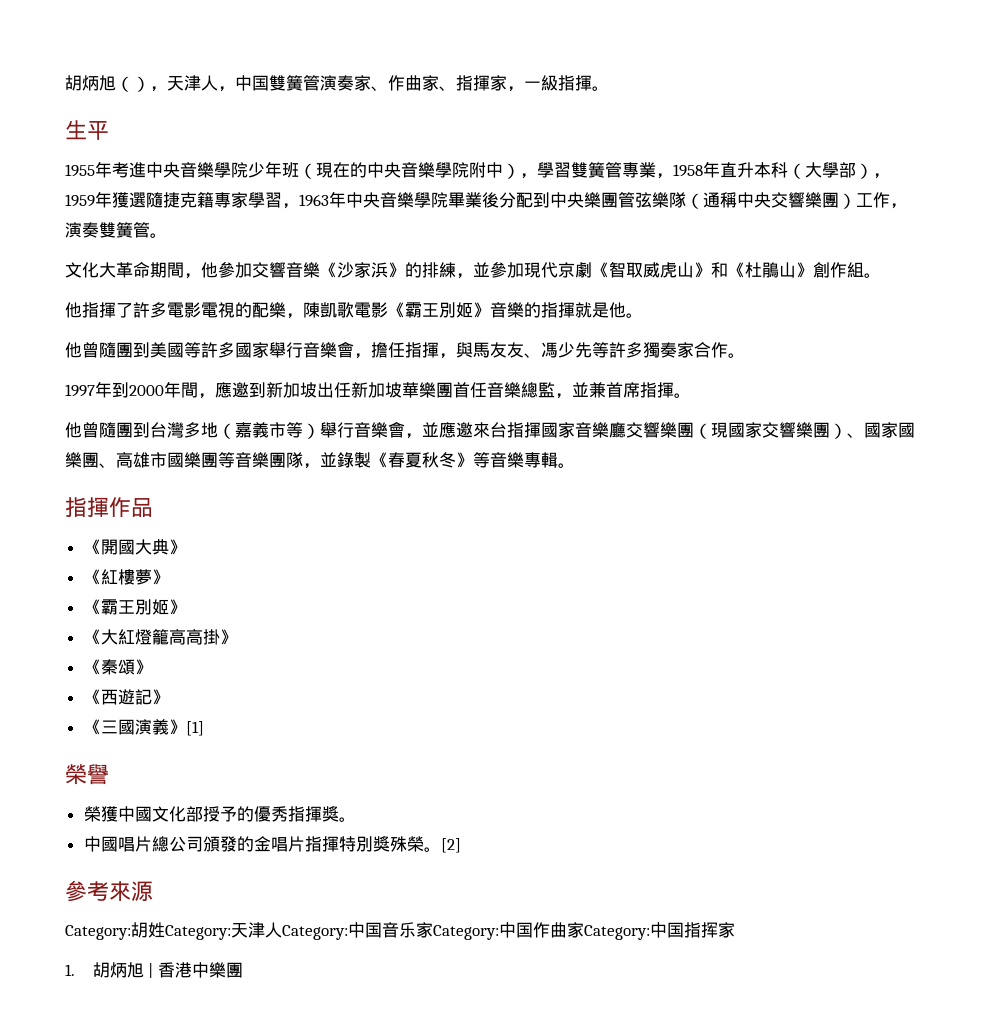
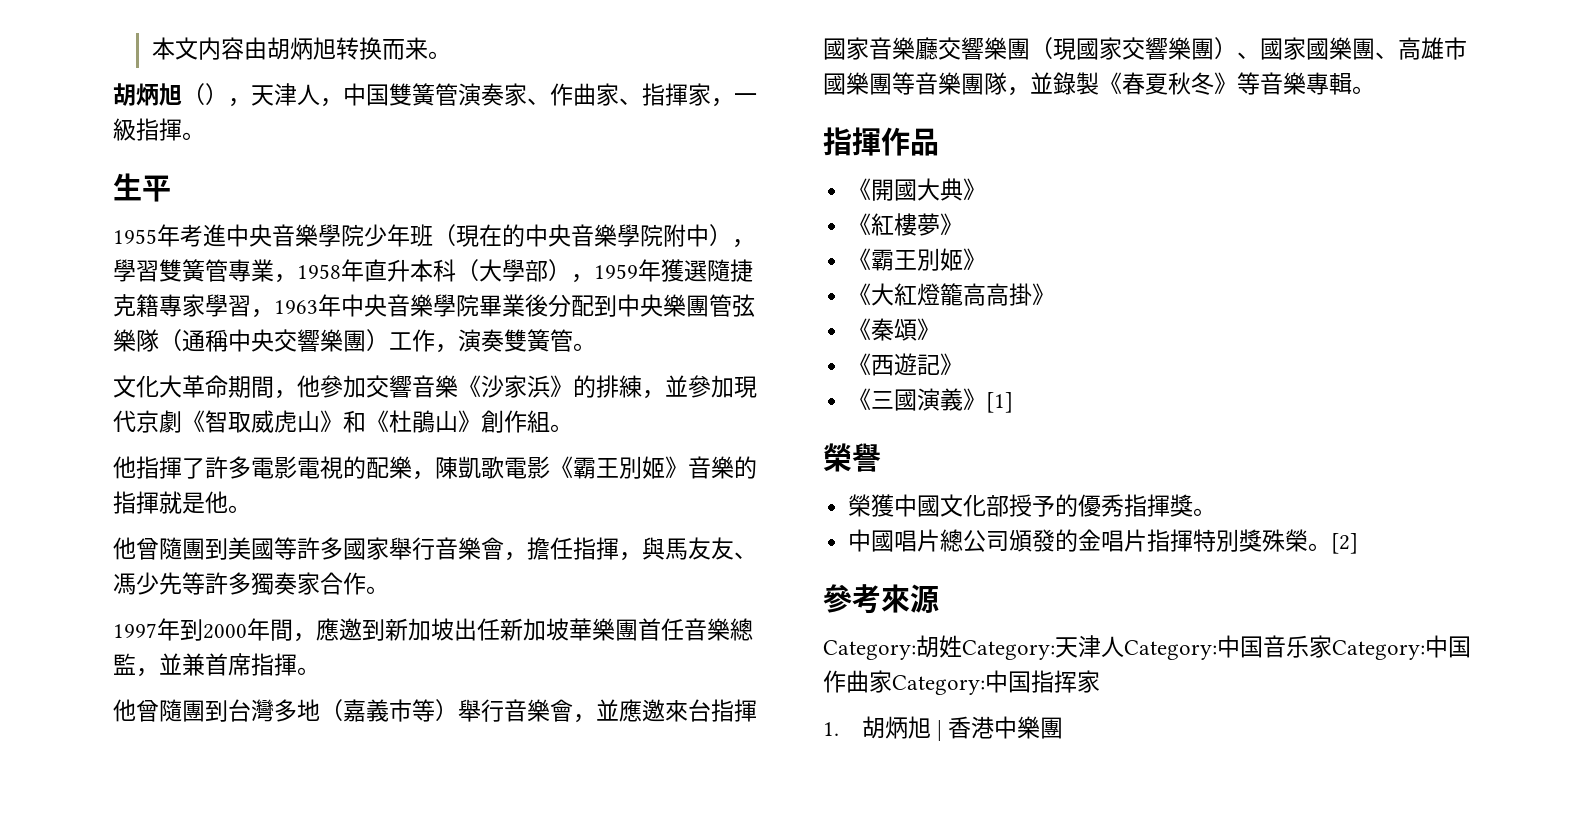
+ 本文内容由胡炳旭转换而来。

